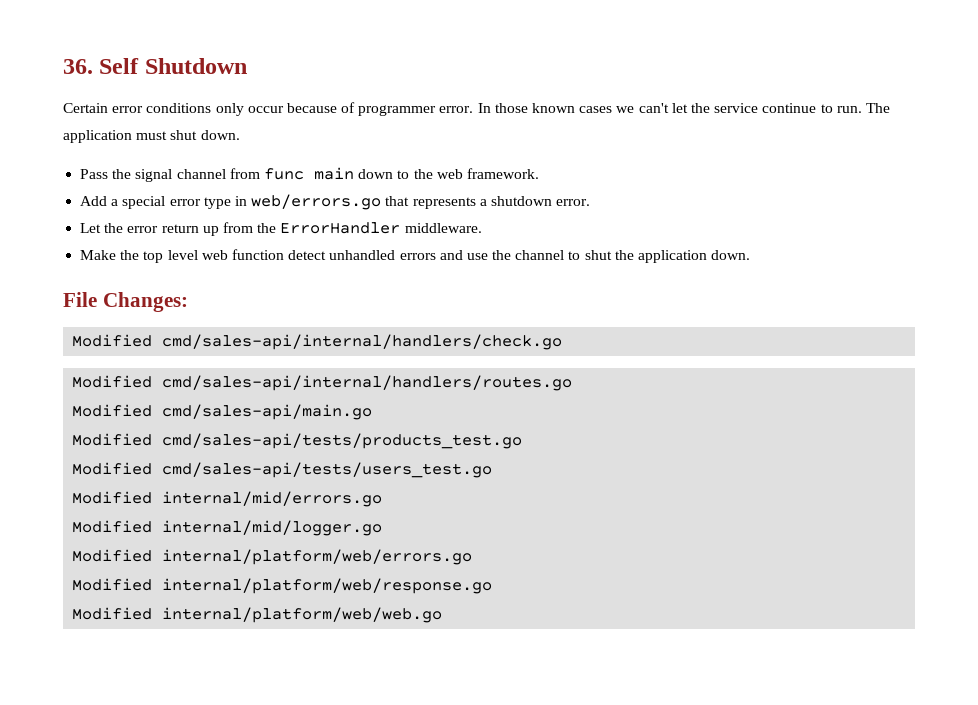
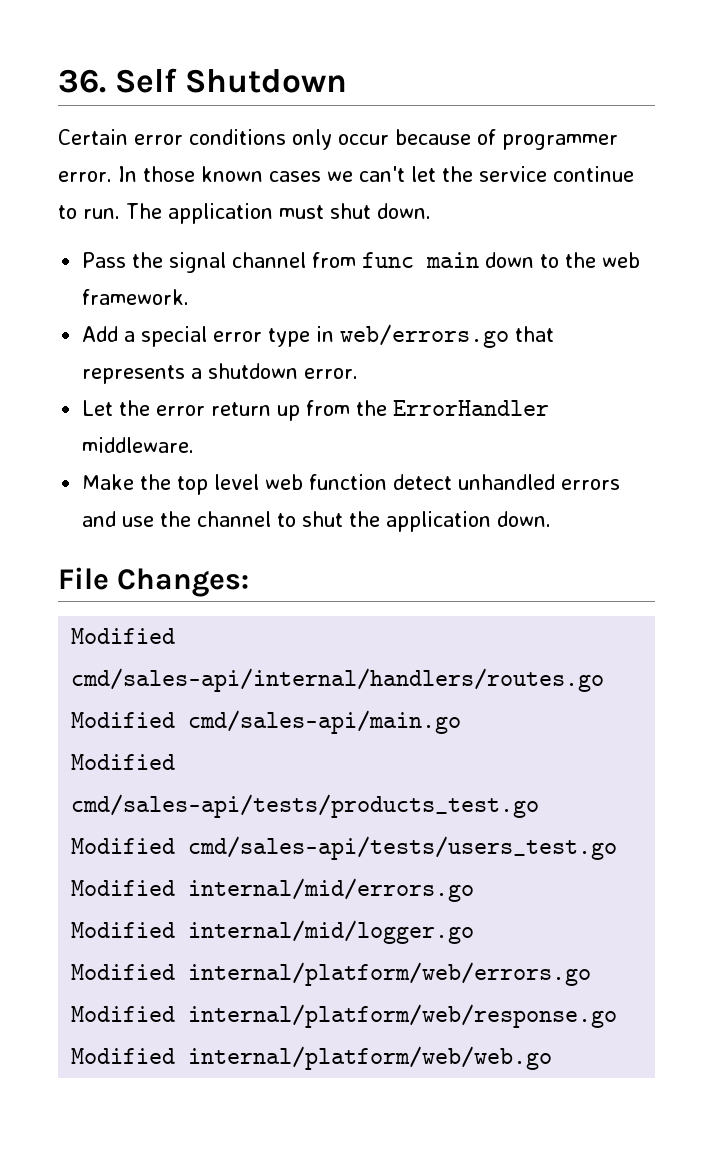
- Modified cmd/sales-api/internal/handlers/check.go

